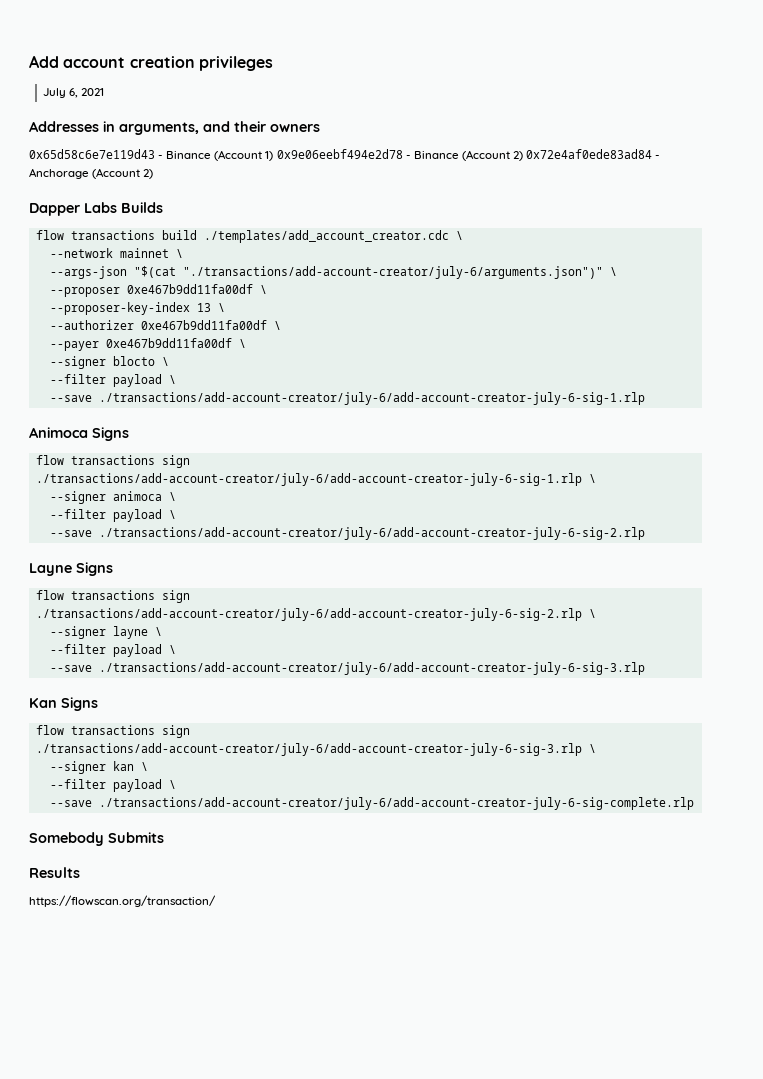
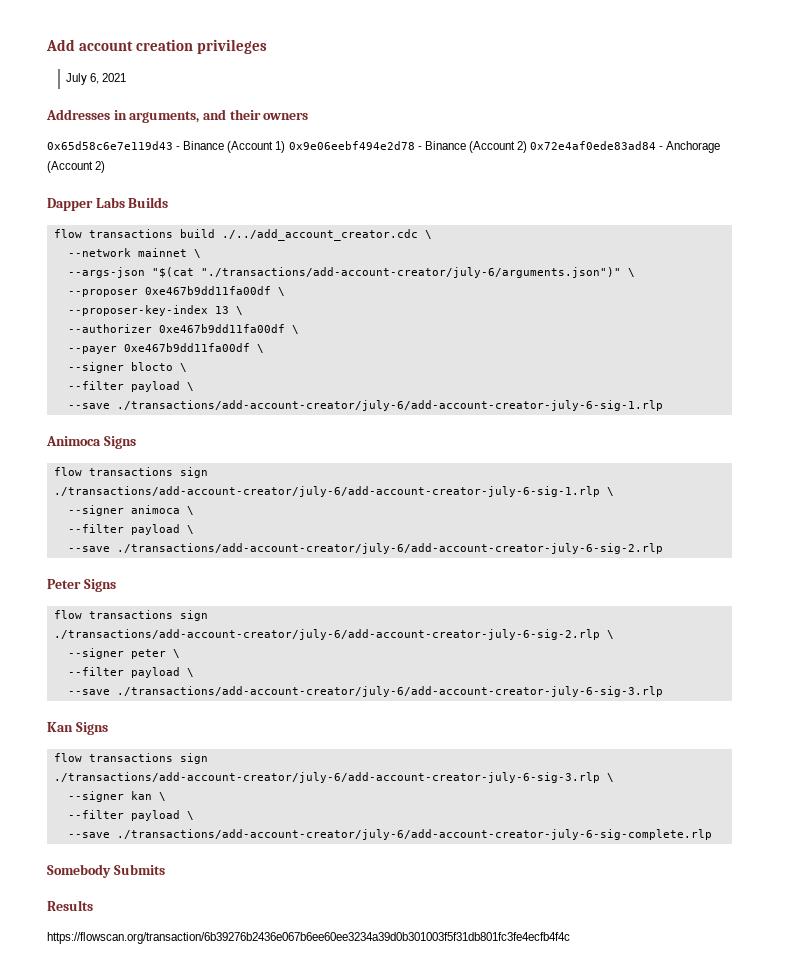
- flow transactions build ./templates/add_account_creator.cdc \
+ flow transactions build ./../add_account_creator.cdc \
- Layne Signs
+ Peter Signs
- --signer layne \
+ --signer peter \
- https://flowscan.org/transaction/
+ https://flowscan.org/transaction/6b39276b2436e067b6ee60ee3234a39d0b301003f5f31db801fc3fe4ecfb4f4c

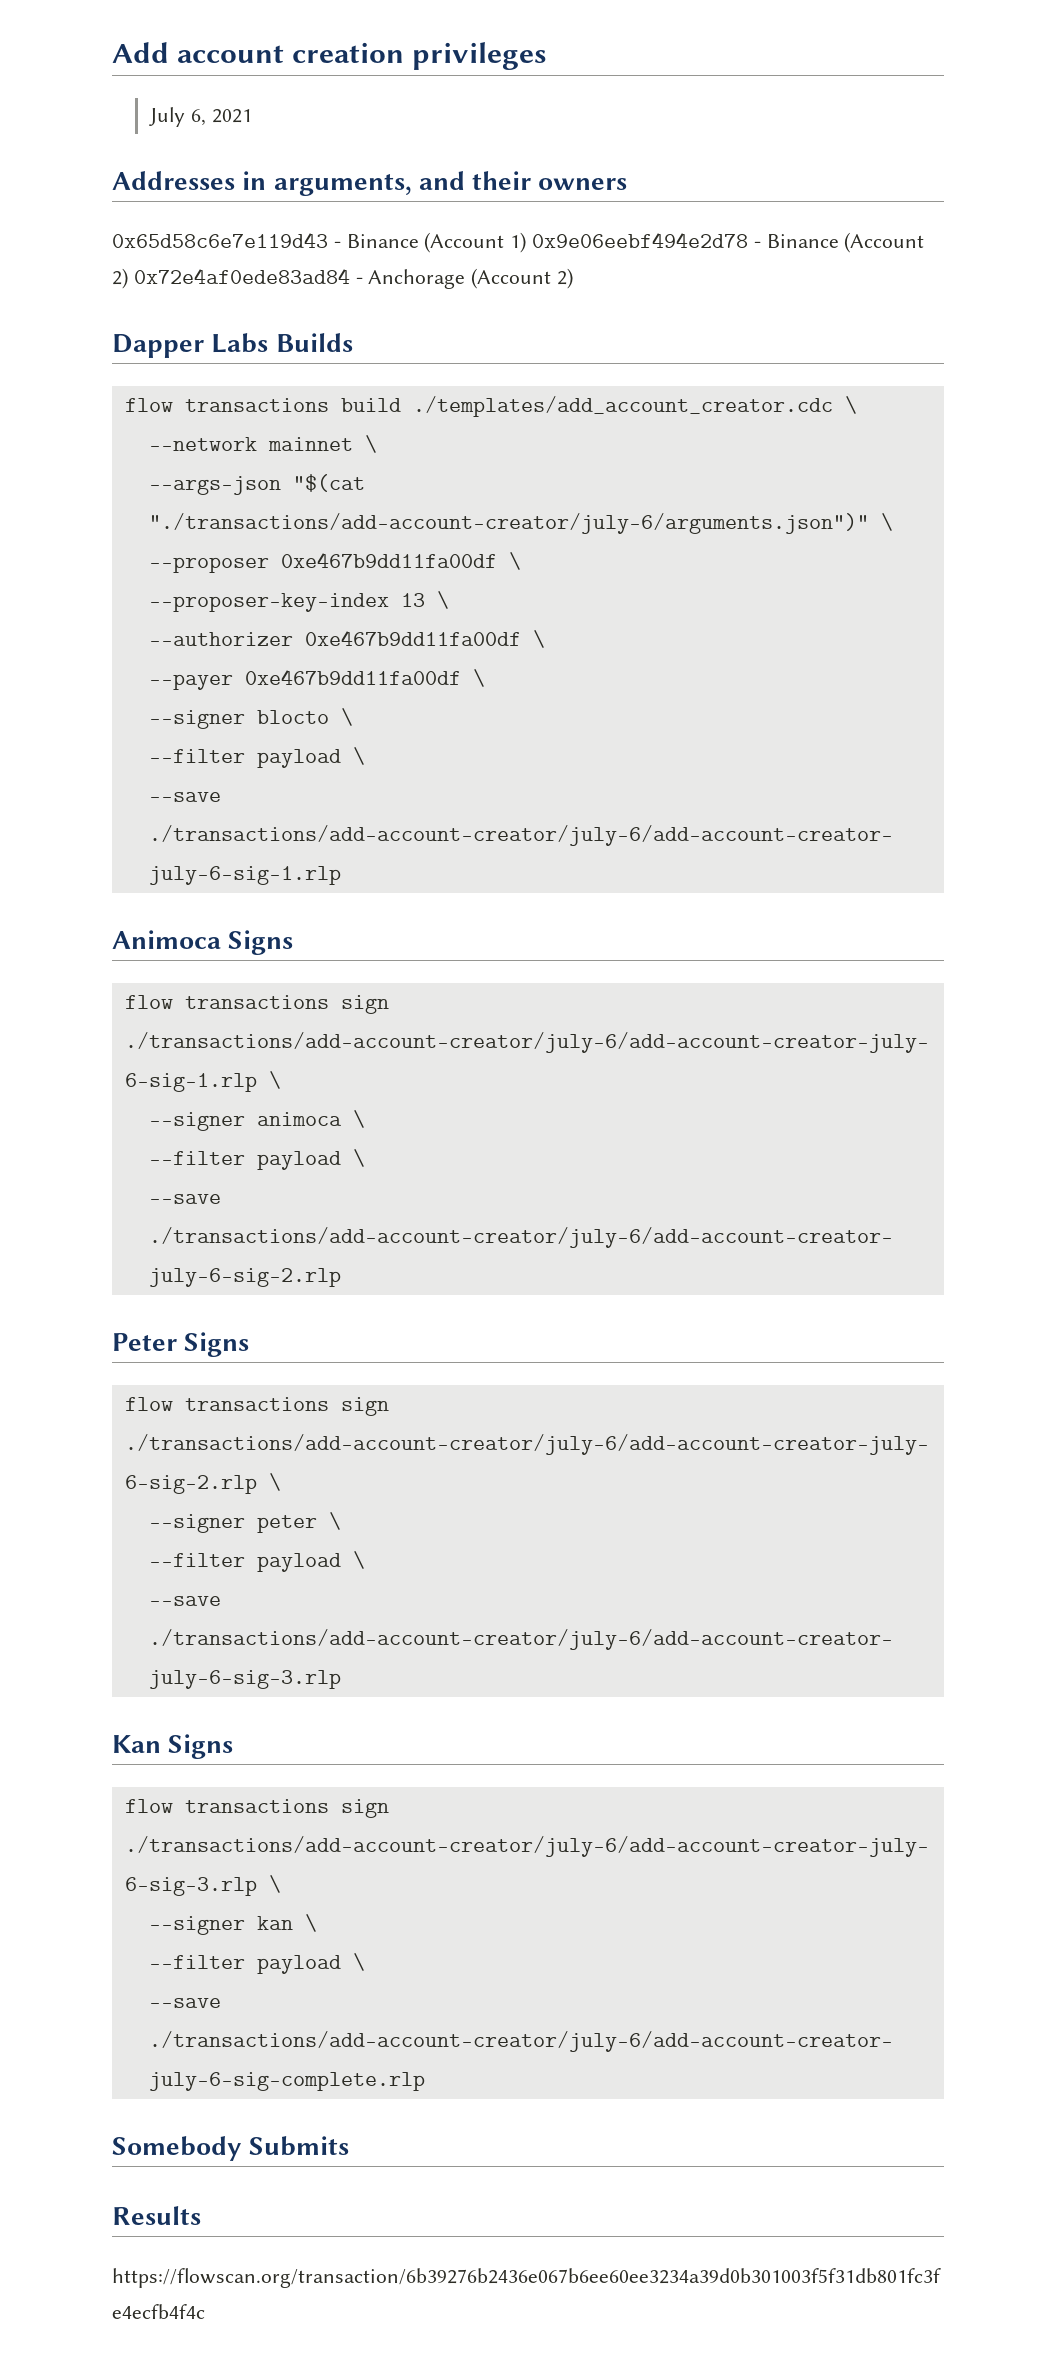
- flow transactions build ./../add_account_creator.cdc \
+ flow transactions build ./templates/add_account_creator.cdc \

